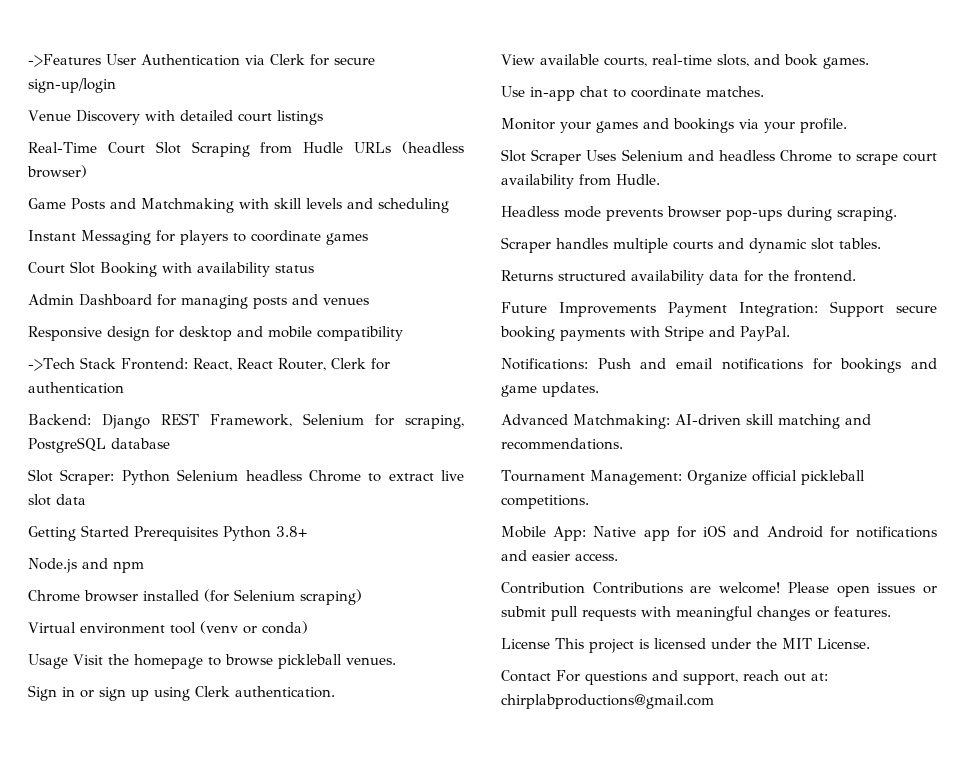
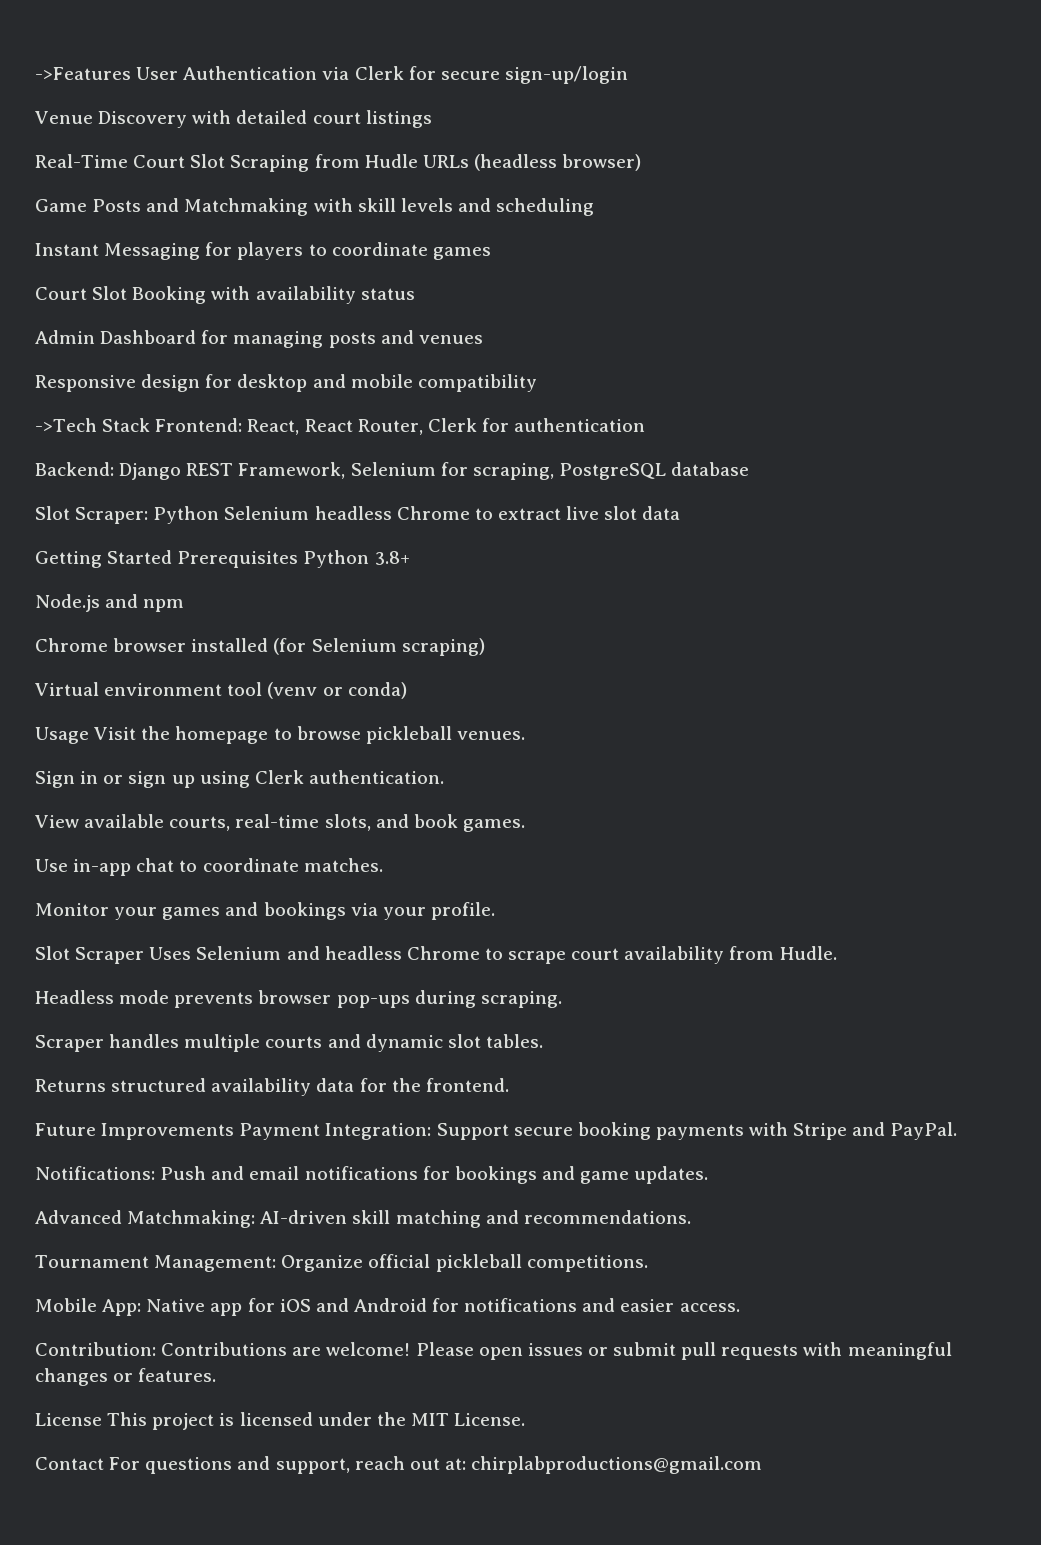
- Contribution Contributions are welcome!
+ Contribution: Contributions are welcome!

